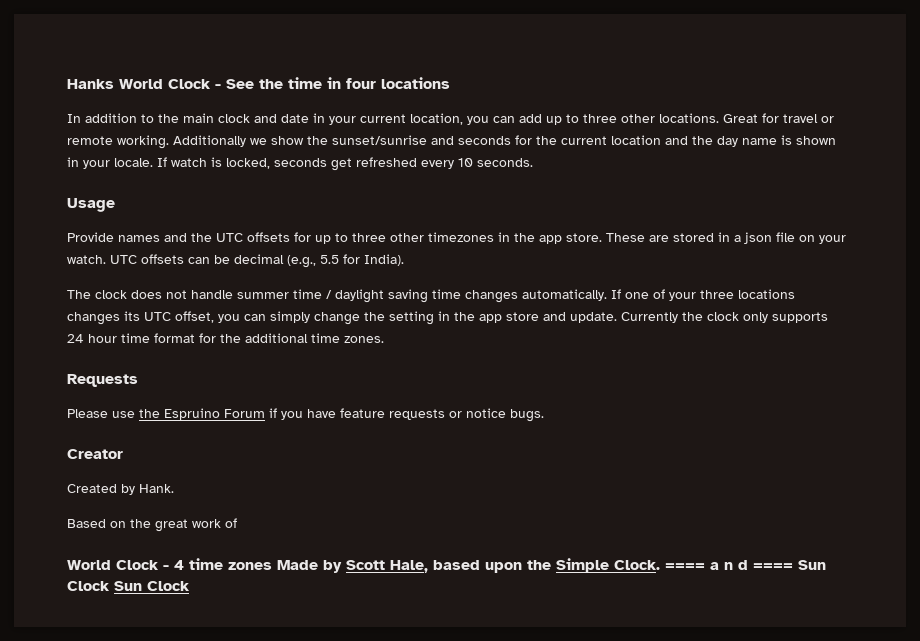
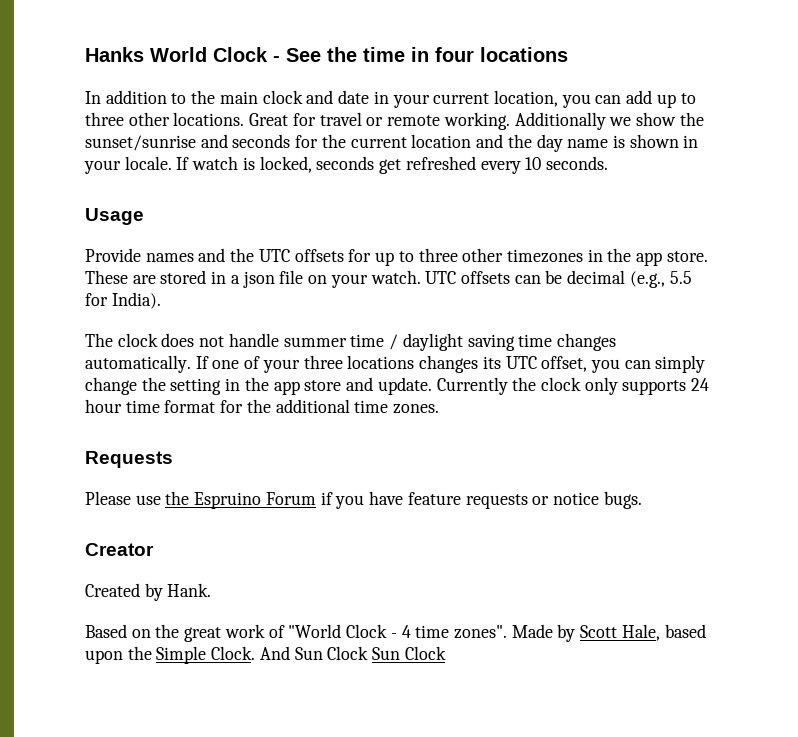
- Based on the great work of
- World Clock - 4 time zones Made by Scott Hale, based upon the Simple Clock.
+ Based on the great work of "World Clock - 4 time zones". Made by Scott Hale, based upon the Simple Clock.
- ==== a n d ==== Sun Clock Sun Clock
+ And Sun Clock Sun Clock

